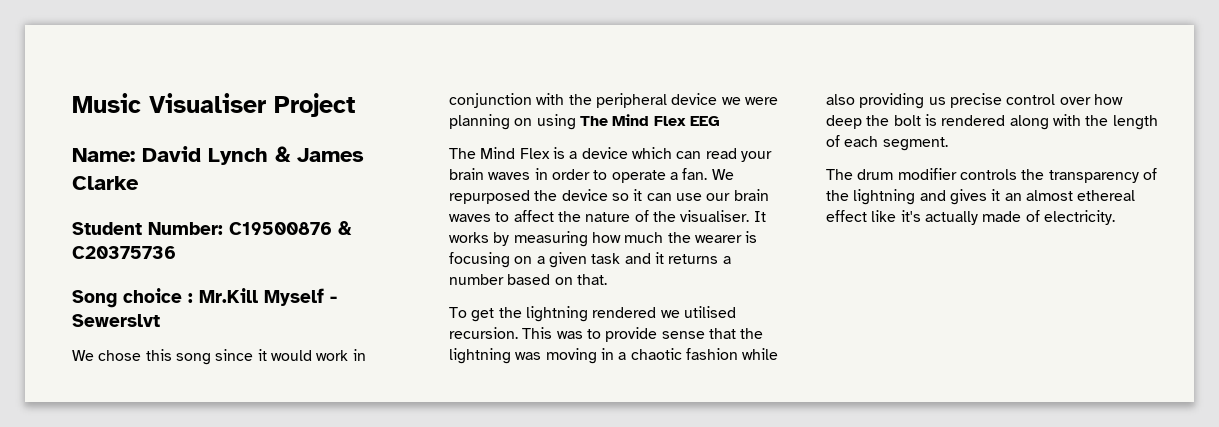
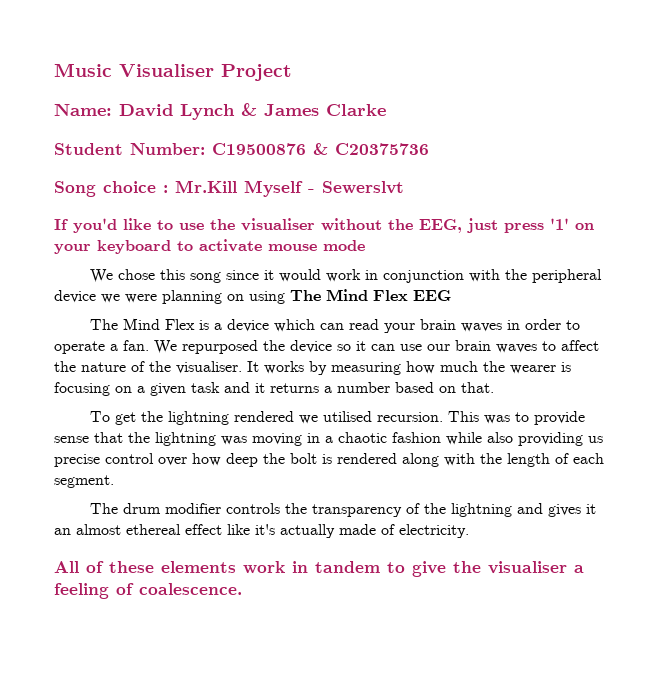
+ If you'd like to use the visualiser without the EEG, just press '1' on your keyboard to activate mouse mode
+ All of these elements work in tandem to give the visualiser a feeling of coalescence.

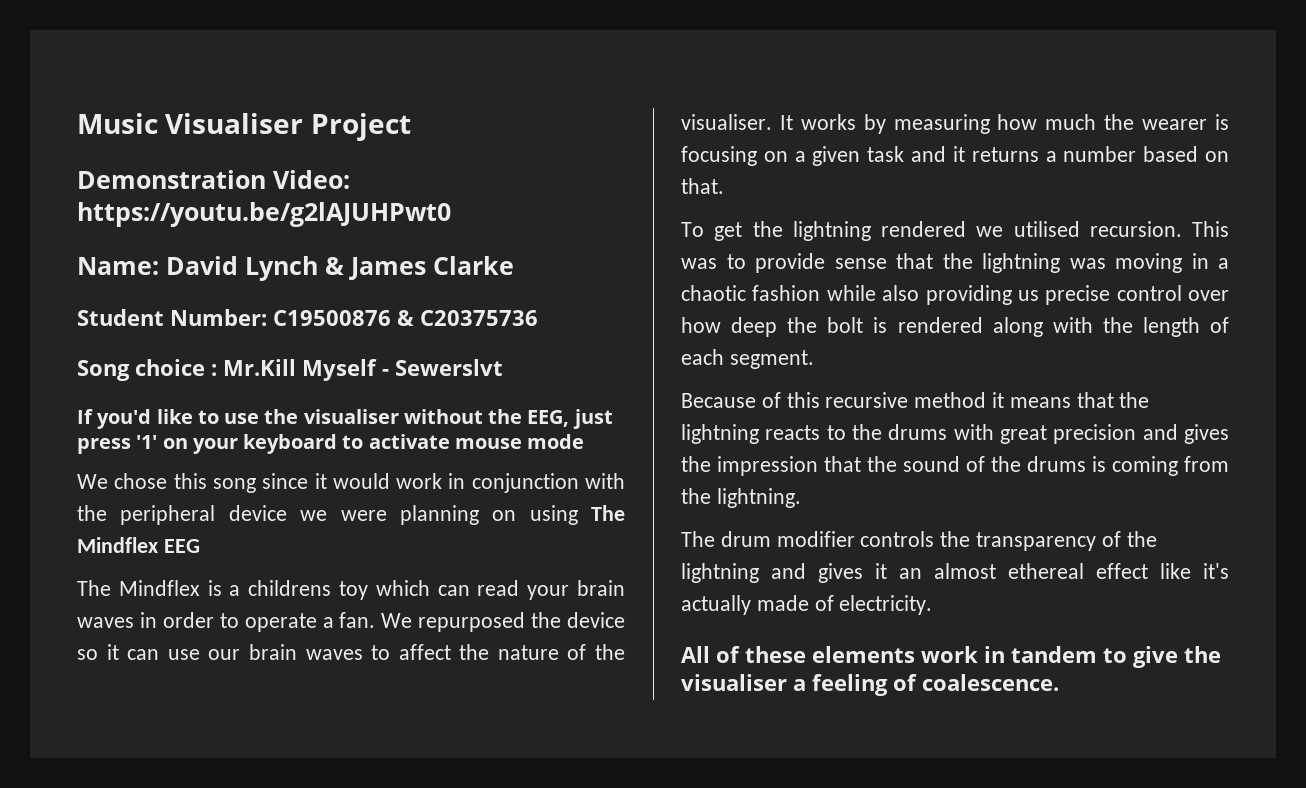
+ Demonstration Video: https://youtu.be/g2lAJUHPwt0
- We chose this song since it would work in conjunction with the peripheral device we were planning on using The Mind Flex EEG
+ We chose this song since it would work in conjunction with the peripheral device we were planning on using The Mindflex EEG
- The Mind Flex is a device which can read your brain waves in order to operate a fan.
+ The Mindflex is a childrens toy which can read your brain waves in order to operate a fan.
+ Because of this recursive method it means that the lightning reacts to the drums with great precision and gives the impression that the sound of the drums is coming from the lightning.

